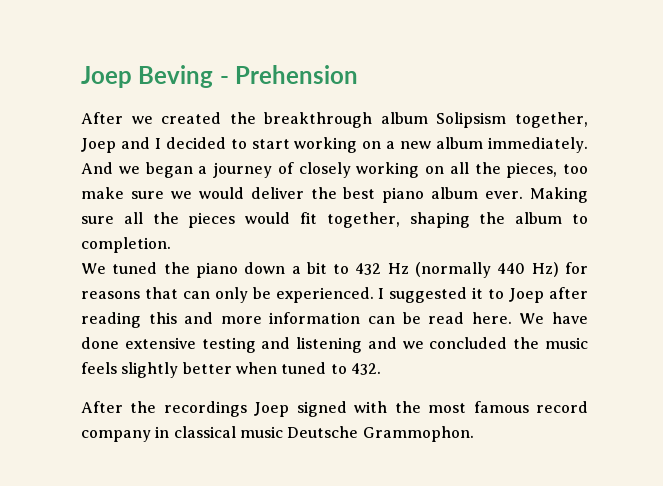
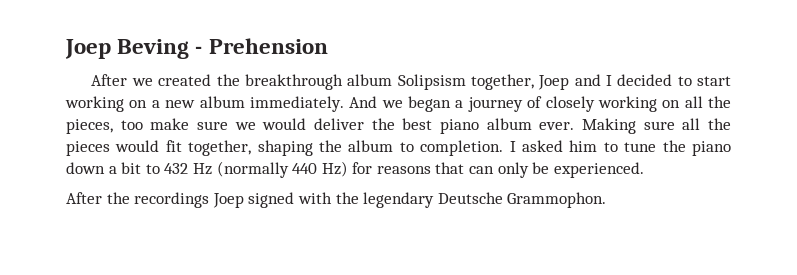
- Making sure all the pieces would fit together, shaping the album to completion.
- We tuned the piano down a bit to 432 Hz (normally 440 Hz) for reasons that can only be experienced. I suggested it to Joep after reading this and more information can be read here. We have done extensive testing and listening and we concluded the music feels slightly better when tuned to 432.
+ Making sure all the pieces would fit together, shaping the album to completion. I asked him to tune the piano down a bit to 432 Hz (normally 440 Hz) for reasons that can only be experienced.
- After the recordings Joep signed with the most famous record company in classical music Deutsche Grammophon.
+ After the recordings Joep signed with the legendary Deutsche Grammophon.

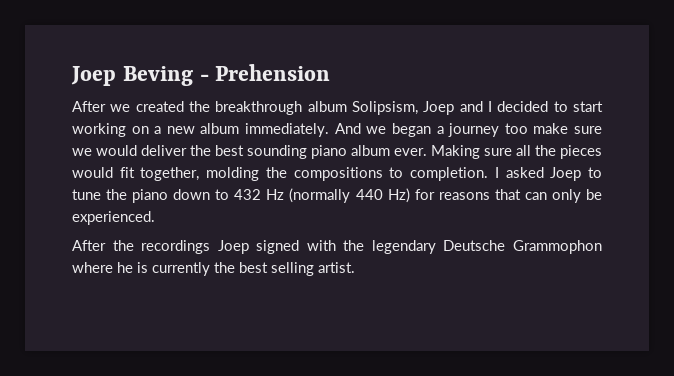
- After we created the breakthrough album Solipsism together, Joep and I decided to start working on a new album immediately.
+ After we created the breakthrough album Solipsism, Joep and I decided to start working on a new album immediately.
- And we began a journey of closely working on all the pieces, too make sure we would deliver the best piano album ever.
+ And we began a journey too make sure we would deliver the best sounding piano album ever.
- Making sure all the pieces would fit together, shaping the album to completion.
+ Making sure all the pieces would fit together, molding the compositions to completion.
- I asked him to tune the piano down a bit to 432 Hz (normally 440 Hz) for reasons that can only be experienced.
+ I asked Joep to tune the piano down to 432 Hz (normally 440 Hz) for reasons that can only be experienced.
- After the recordings Joep signed with the legendary Deutsche Grammophon.
+ After the recordings Joep signed with the legendary Deutsche Grammophon where he is currently the best selling artist.

